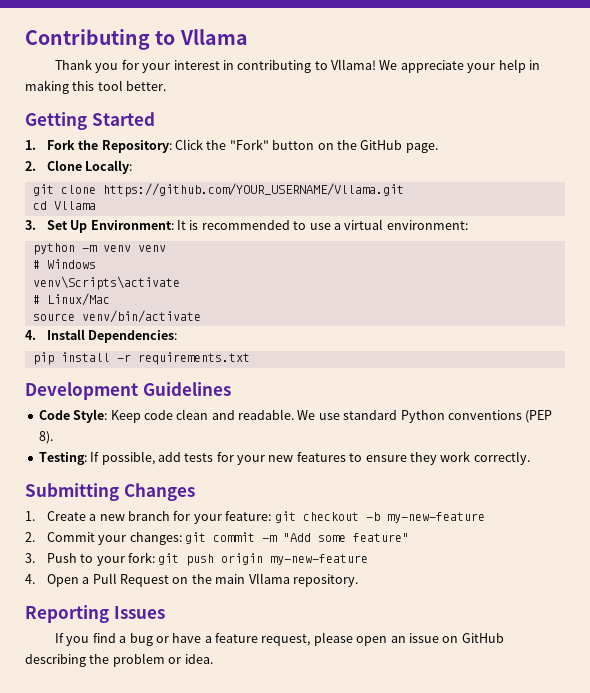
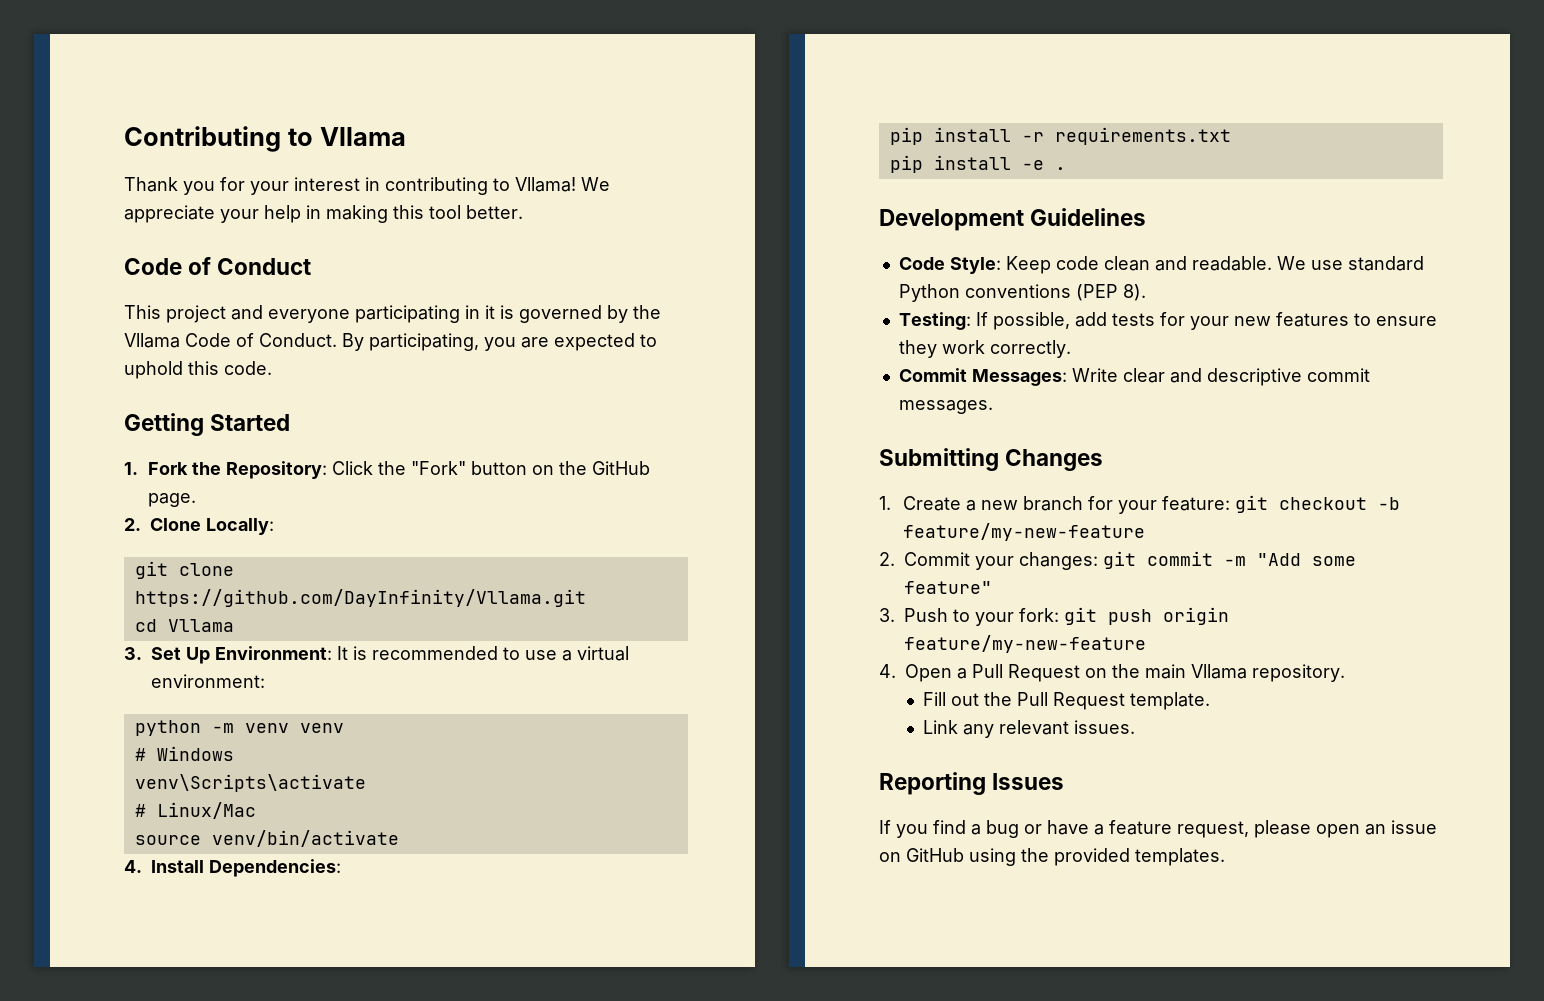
+ Code of Conduct
+ This project and everyone participating in it is governed by the Vllama Code of Conduct. By participating, you are expected to uphold this code.
- git clone https://github.com/YOUR_USERNAME/Vllama.git
+ git clone https://github.com/DayInfinity/Vllama.git
+ pip install -e .
+ Commit Messages: Write clear and descriptive commit messages.
- 1. Create a new branch for your feature: git checkout -b my-new-feature
+ 1. Create a new branch for your feature: git checkout -b feature/my-new-feature
- 3. Push to your fork: git push origin my-new-feature
+ 3. Push to your fork: git push origin feature/my-new-feature
+ Fill out the Pull Request template.
+ Link any relevant issues.
- If you find a bug or have a feature request, please open an issue on GitHub describing the problem or idea.
+ If you find a bug or have a feature request, please open an issue on GitHub using the provided templates.

